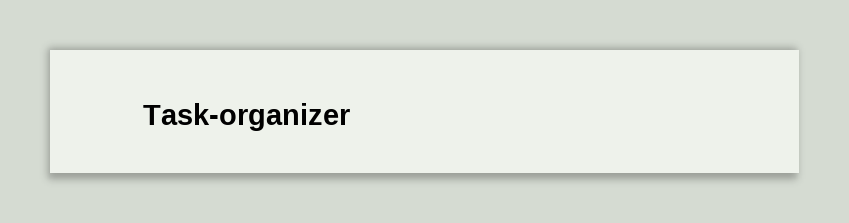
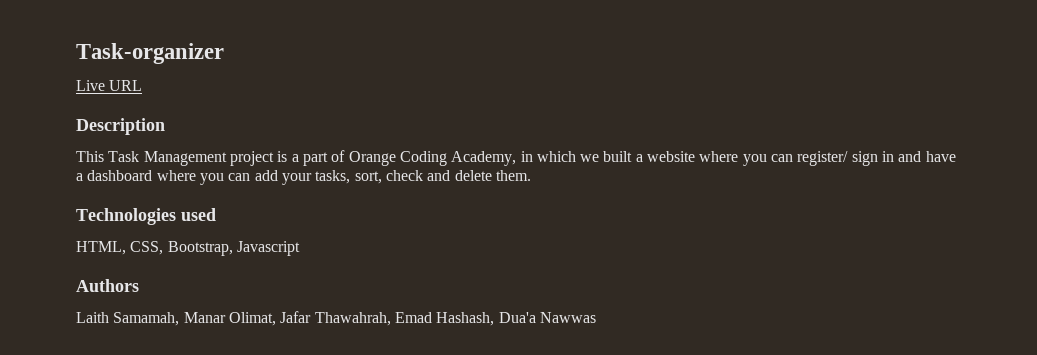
+ Live URL
+ Description
+ This Task Management project is a part of Orange Coding Academy, in which we built a website where you can register/ sign in and have a dashboard where you can add your tasks, sort, check and delete them.
+ Technologies used
+ HTML, CSS, Bootstrap, Javascript
+ Authors
+ Laith Samamah, Manar Olimat, Jafar Thawahrah, Emad Hashash, Dua'a Nawwas

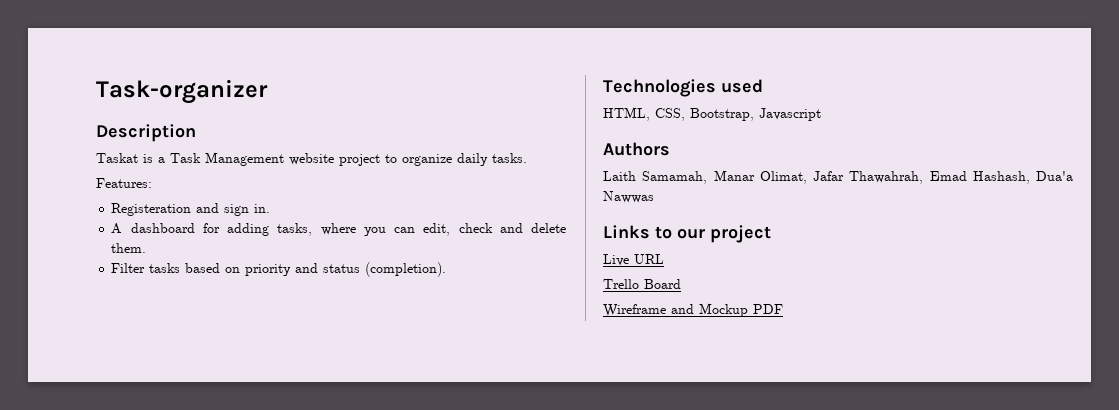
- Live URL
- This Task Management project is a part of Orange Coding Academy, in which we built a website where you can register/ sign in and have a dashboard where you can add your tasks, sort, check and delete them.
+ Taskat is a Task Management website project to organize daily tasks.
+ Features:
+ Registeration and sign in.
+ A dashboard for adding tasks, where you can edit, check and delete them.
+ Filter tasks based on priority and status (completion).
+ Links to our project
+ Live URL
+ Trello Board
+ Wireframe and Mockup PDF

